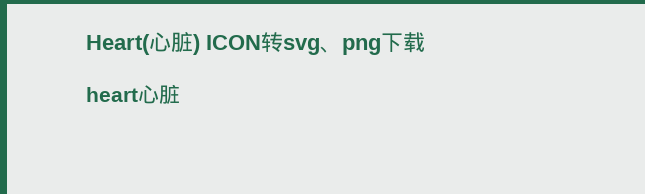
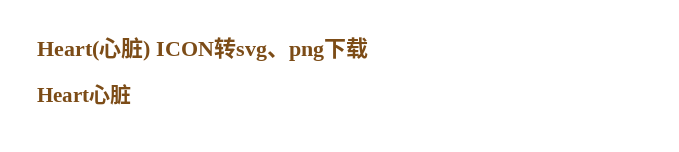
- heart心脏
+ Heart心脏

